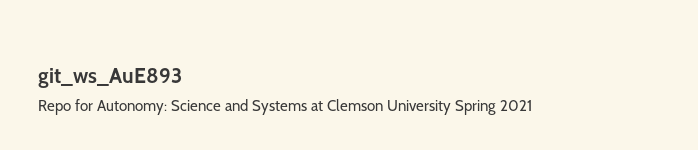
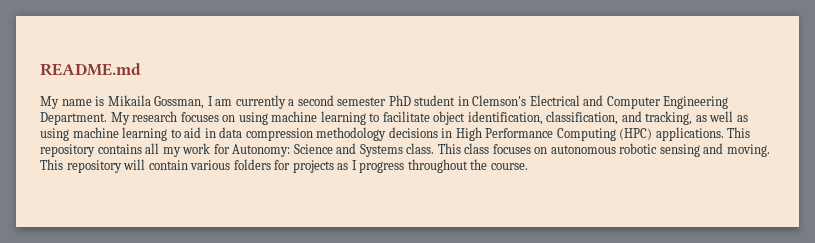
- git_ws_AuE893
- Repo for Autonomy: Science and Systems at Clemson University Spring 2021
+ README.md
+ My name is Mikaila Gossman, I am currently a second semester PhD student in Clemson's Electrical and Computer Engineering Department. My research focuses on using machine learning to facilitate object identification, classification, and tracking, as well as using machine learning to aid in data compression methodology decisions in High Performance Computing (HPC) applications. This repository contains all my work for Autonomy: Science and Systems class. This class focuses on autonomous robotic sensing and moving. This repository will contain various folders for projects as I progress throughout the course.

